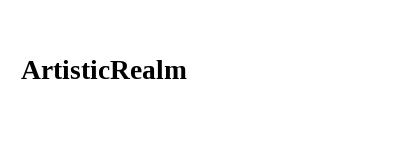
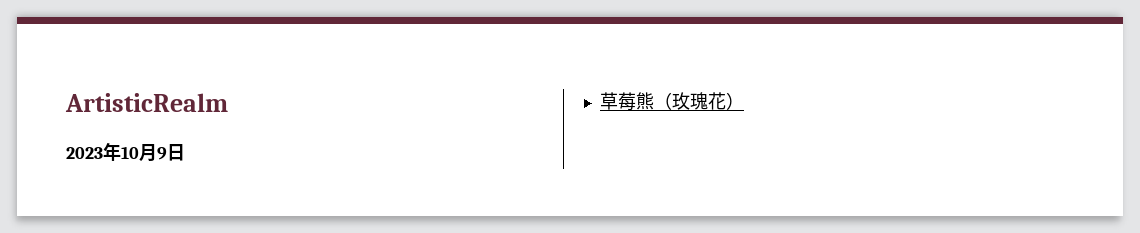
+ 2023年10月9日
+ 草莓熊（玫瑰花）

